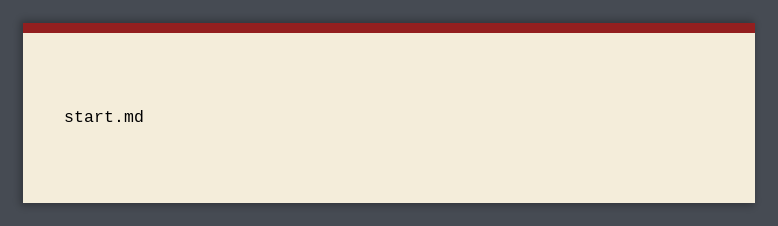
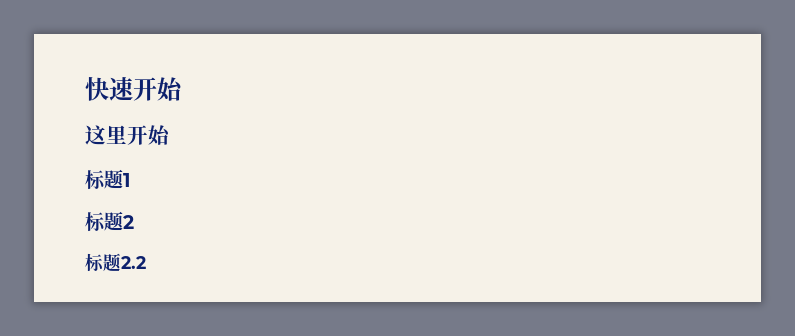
- start.md
+ 快速开始
+ 这里开始
+ 标题1
+ 标题2
+ 标题2.2

